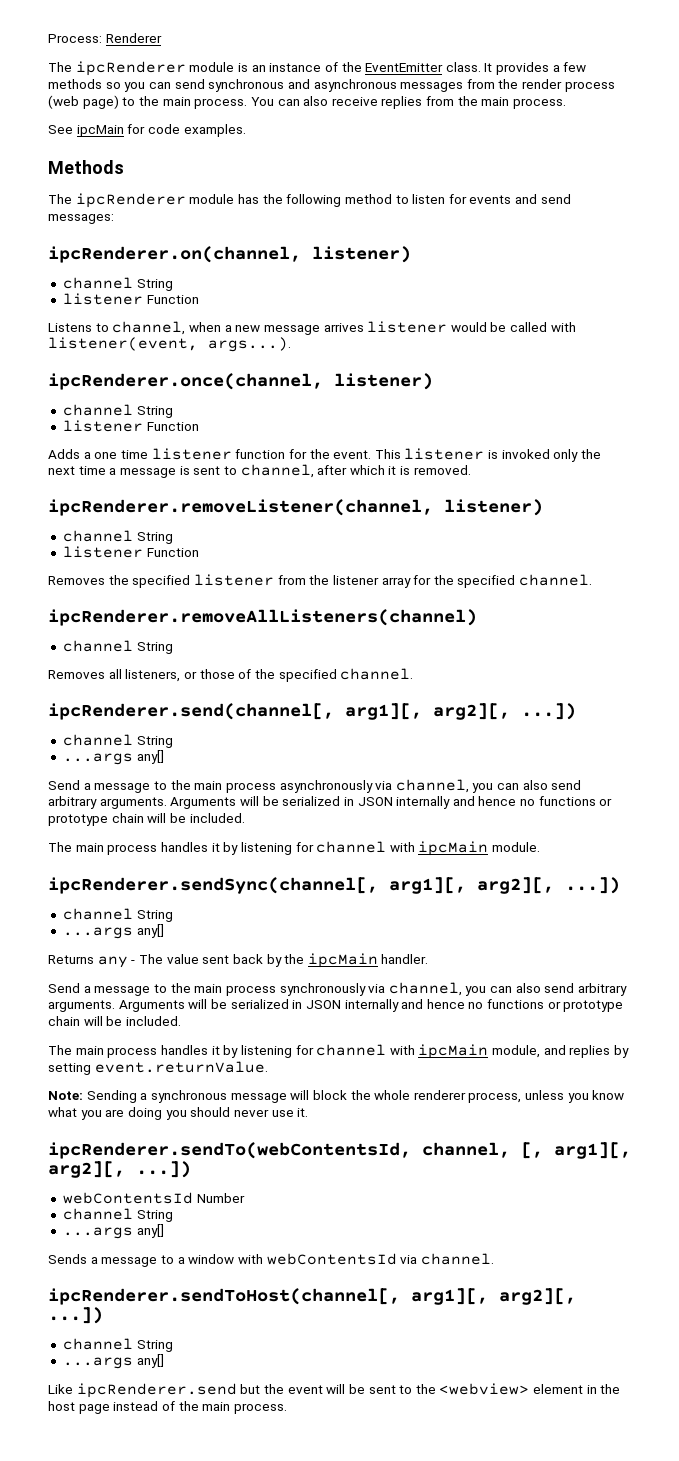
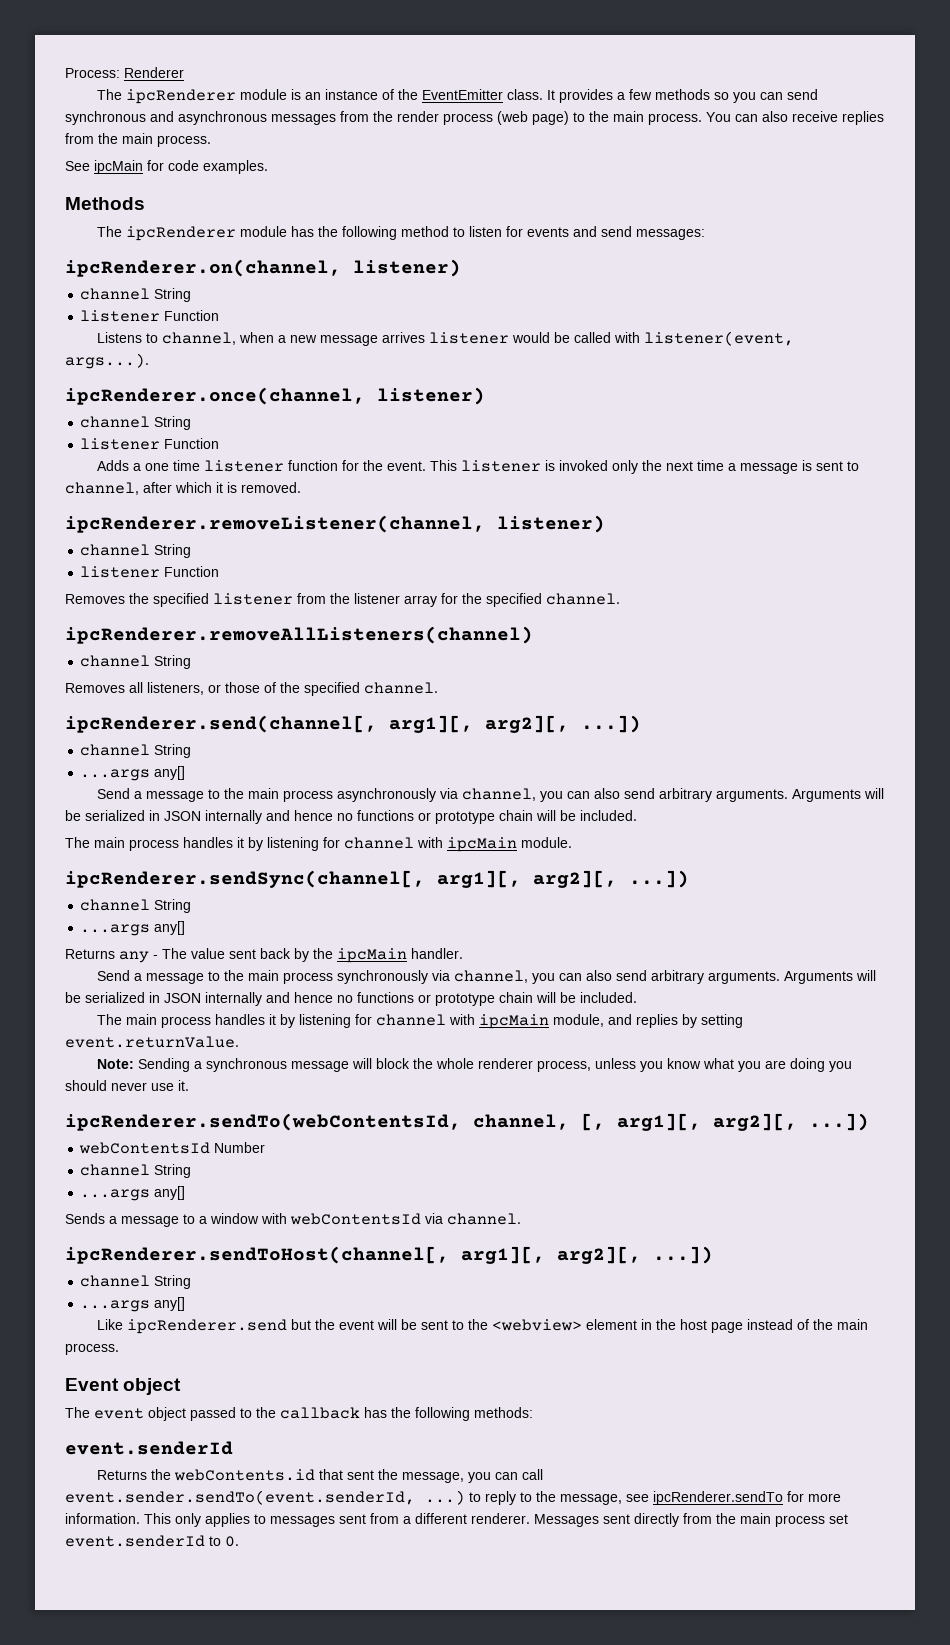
+ Event object
+ The event object passed to the callback has the following methods:
+ event.senderId
+ Returns the webContents.id that sent the message, you can call event.sender.sendTo(event.senderId, ...) to reply to the message, see ipcRenderer.sendTo for more information. This only applies to messages sent from a different renderer. Messages sent directly from the main process set event.senderId to 0.

